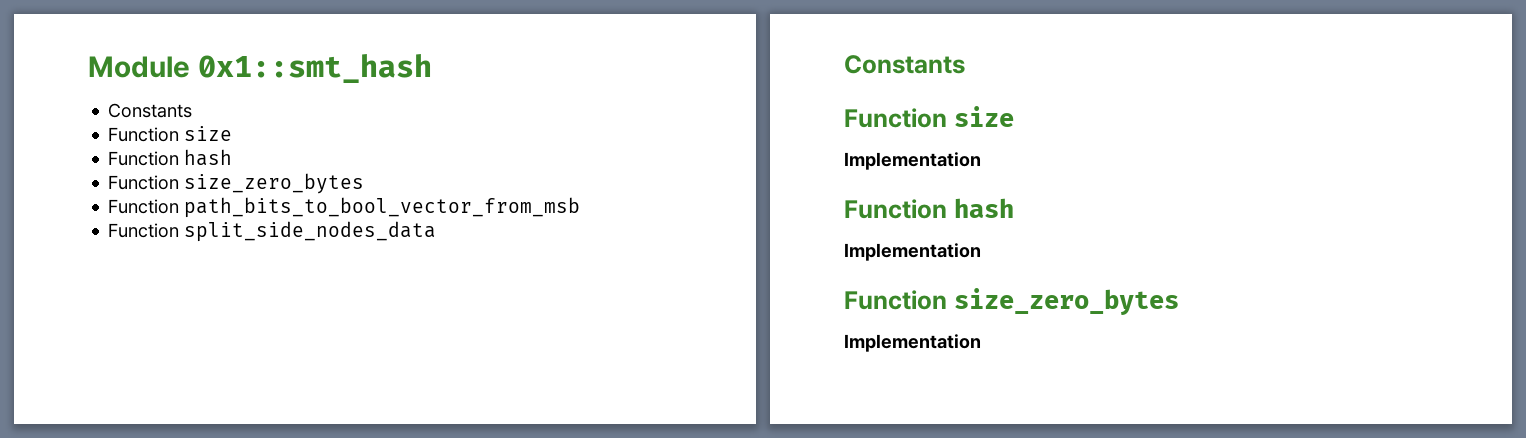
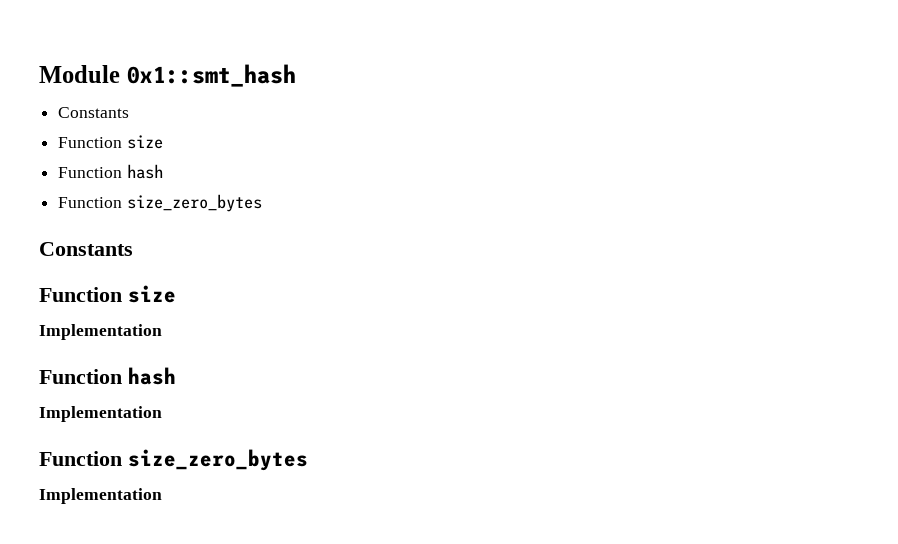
- Function path_bits_to_bool_vector_from_msb
- Function split_side_nodes_data

